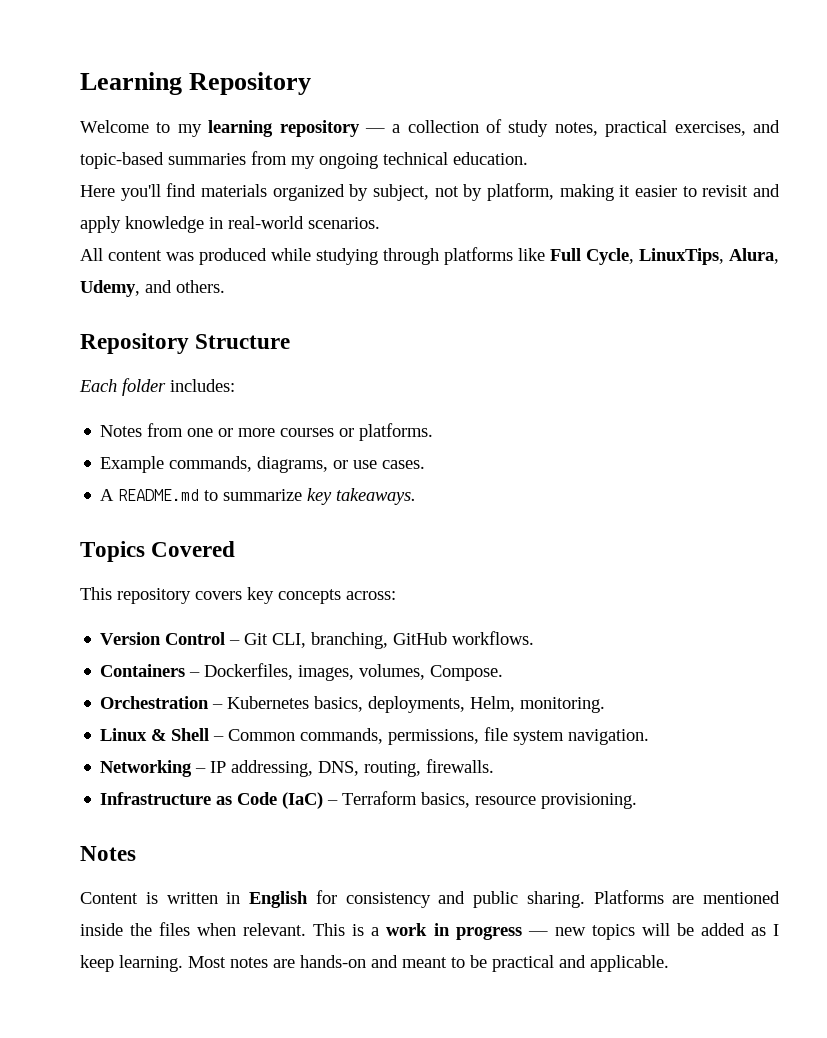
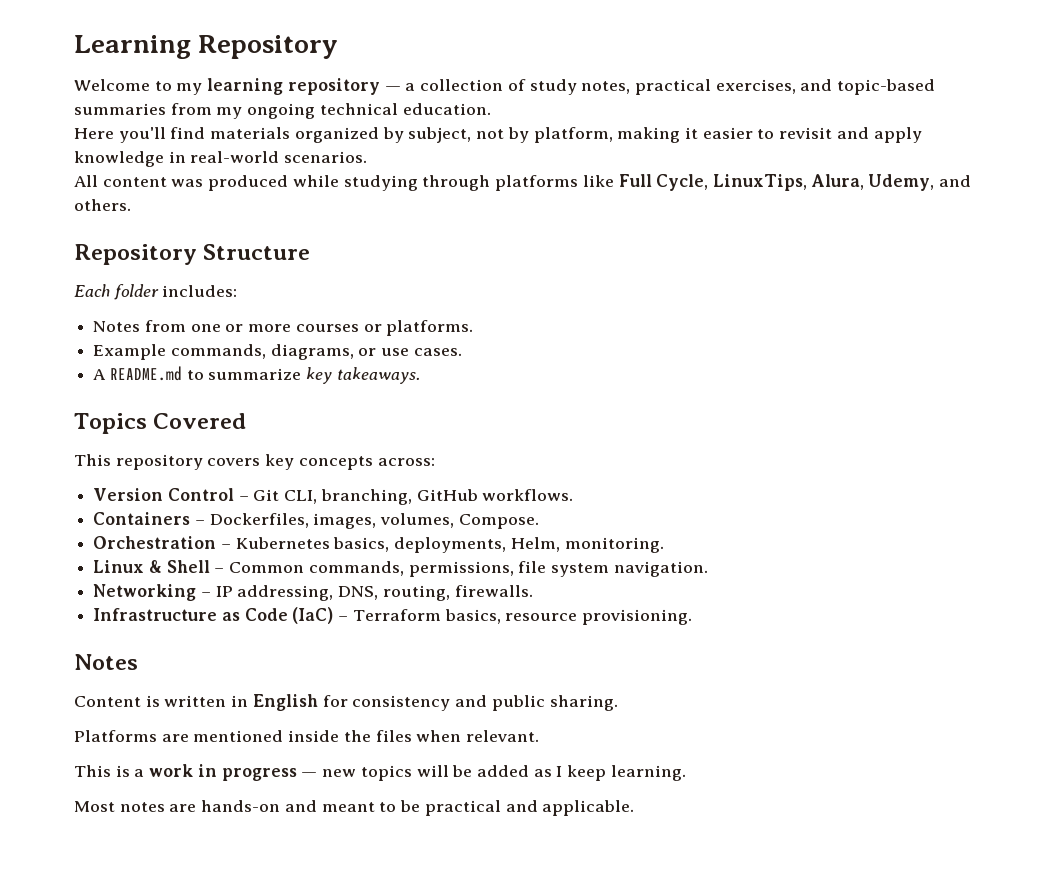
- Content is written in English for consistency and public sharing. Platforms are mentioned inside the files when relevant. This is a work in progress — new topics will be added as I keep learning. Most notes are hands-on and meant to be practical and applicable.
+ Content is written in English for consistency and public sharing.
+ Platforms are mentioned inside the files when relevant.
+ This is a work in progress — new topics will be added as I keep learning.
+ Most notes are hands-on and meant to be practical and applicable.

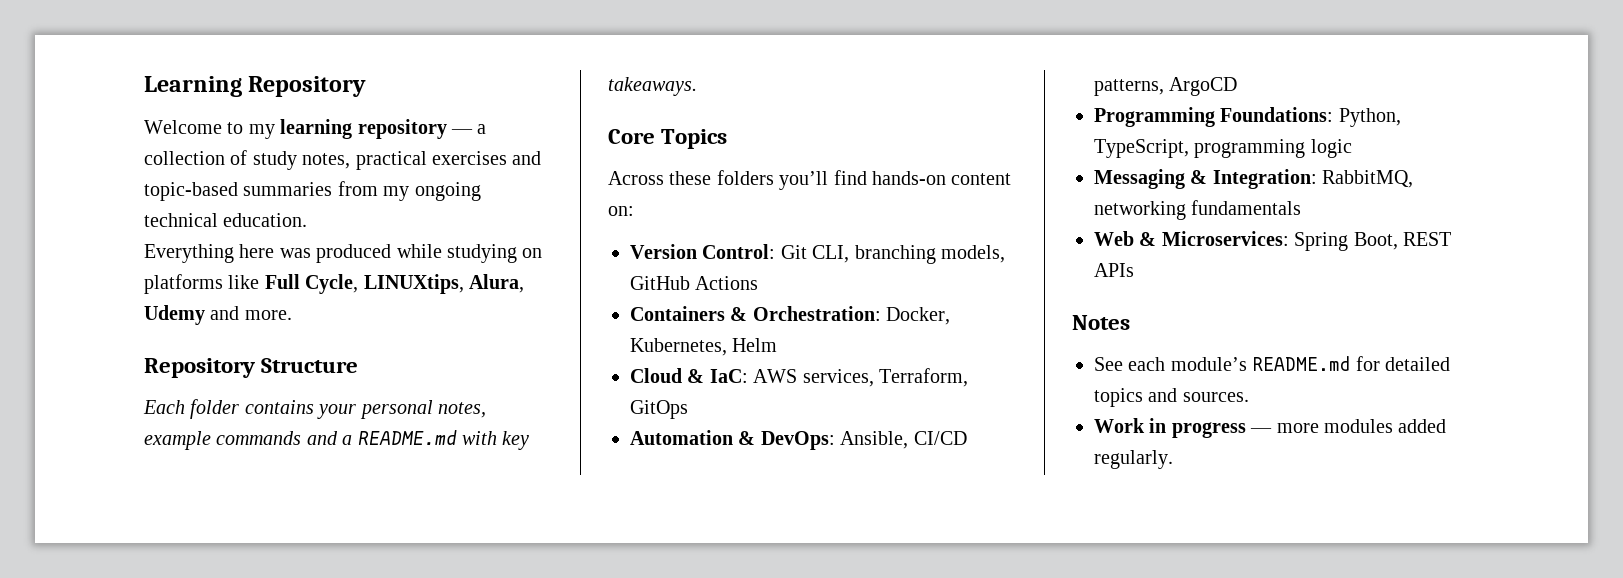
- Welcome to my learning repository — a collection of study notes, practical exercises, and topic-based summaries from my ongoing technical education.
+ Welcome to my learning repository — a collection of study notes, practical exercises and topic-based summaries from my ongoing technical education.
- Here you'll find materials organized by subject, not by platform, making it easier to revisit and apply knowledge in real-world scenarios.
- All content was produced while studying through platforms like Full Cycle, LinuxTips, Alura, Udemy, and others.
+ Everything here was produced while studying on platforms like Full Cycle, LINUXtips, Alura, Udemy and more.
- Each folder includes:
- Notes from one or more courses or platforms.
- Example commands, diagrams, or use cases.
- A README.md to summarize key takeaways.
+ Each folder contains your personal notes, example commands and a README.md with key takeaways.
- Topics Covered
- This repository covers key concepts across:
- Version Control – Git CLI, branching, GitHub workflows.
- Containers – Dockerfiles, images, volumes, Compose.
- Orchestration – Kubernetes basics, deployments, Helm, monitoring.
- Linux & Shell – Common commands, permissions, file system navigation.
- Networking – IP addressing, DNS, routing, firewalls.
- Infrastructure as Code (IaC) – Terraform basics, resource provisioning.
+ Core Topics
+ Across these folders you’ll find hands-on content on:
+ Version Control: Git CLI, branching models, GitHub Actions
+ Containers & Orchestration: Docker, Kubernetes, Helm
+ Cloud & IaC: AWS services, Terraform, GitOps
+ Automation & DevOps: Ansible, CI/CD patterns, ArgoCD
+ Programming Foundations: Python, TypeScript, programming logic
+ Messaging & Integration: RabbitMQ, networking fundamentals
+ Web & Microservices: Spring Boot, REST APIs
  Notes
- Content is written in English for consistency and public sharing.
- Platforms are mentioned inside the files when relevant.
- This is a work in progress — new topics will be added as I keep learning.
- Most notes are hands-on and meant to be practical and applicable.
+ See each module’s README.md for detailed topics and sources.
+ Work in progress — more modules added regularly.

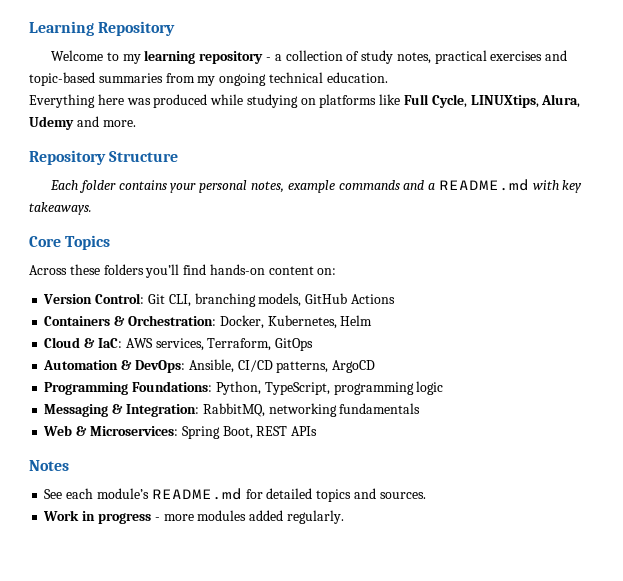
- Welcome to my learning repository — a collection of study notes, practical exercises and topic-based summaries from my ongoing technical education.
+ Welcome to my learning repository - a collection of study notes, practical exercises and topic-based summaries from my ongoing technical education.
- Work in progress — more modules added regularly.
+ Work in progress - more modules added regularly.

